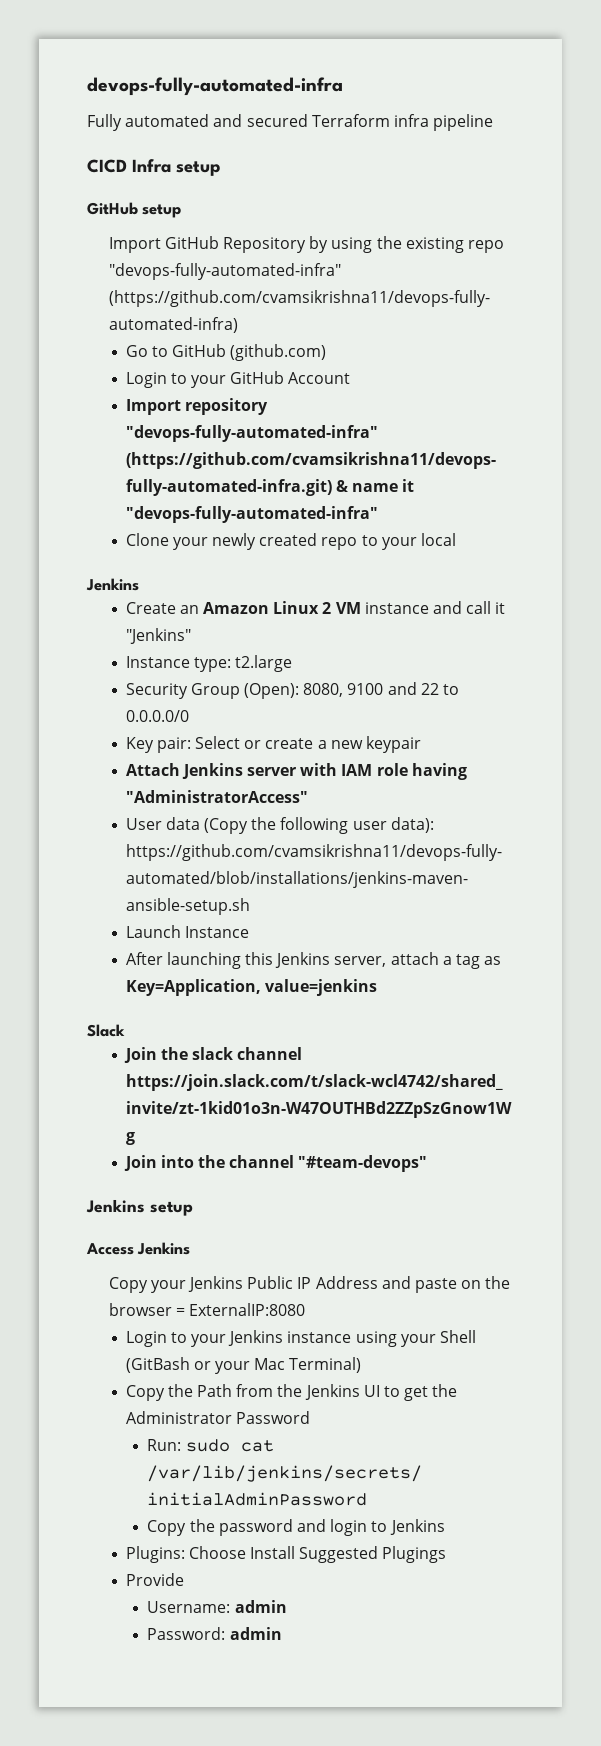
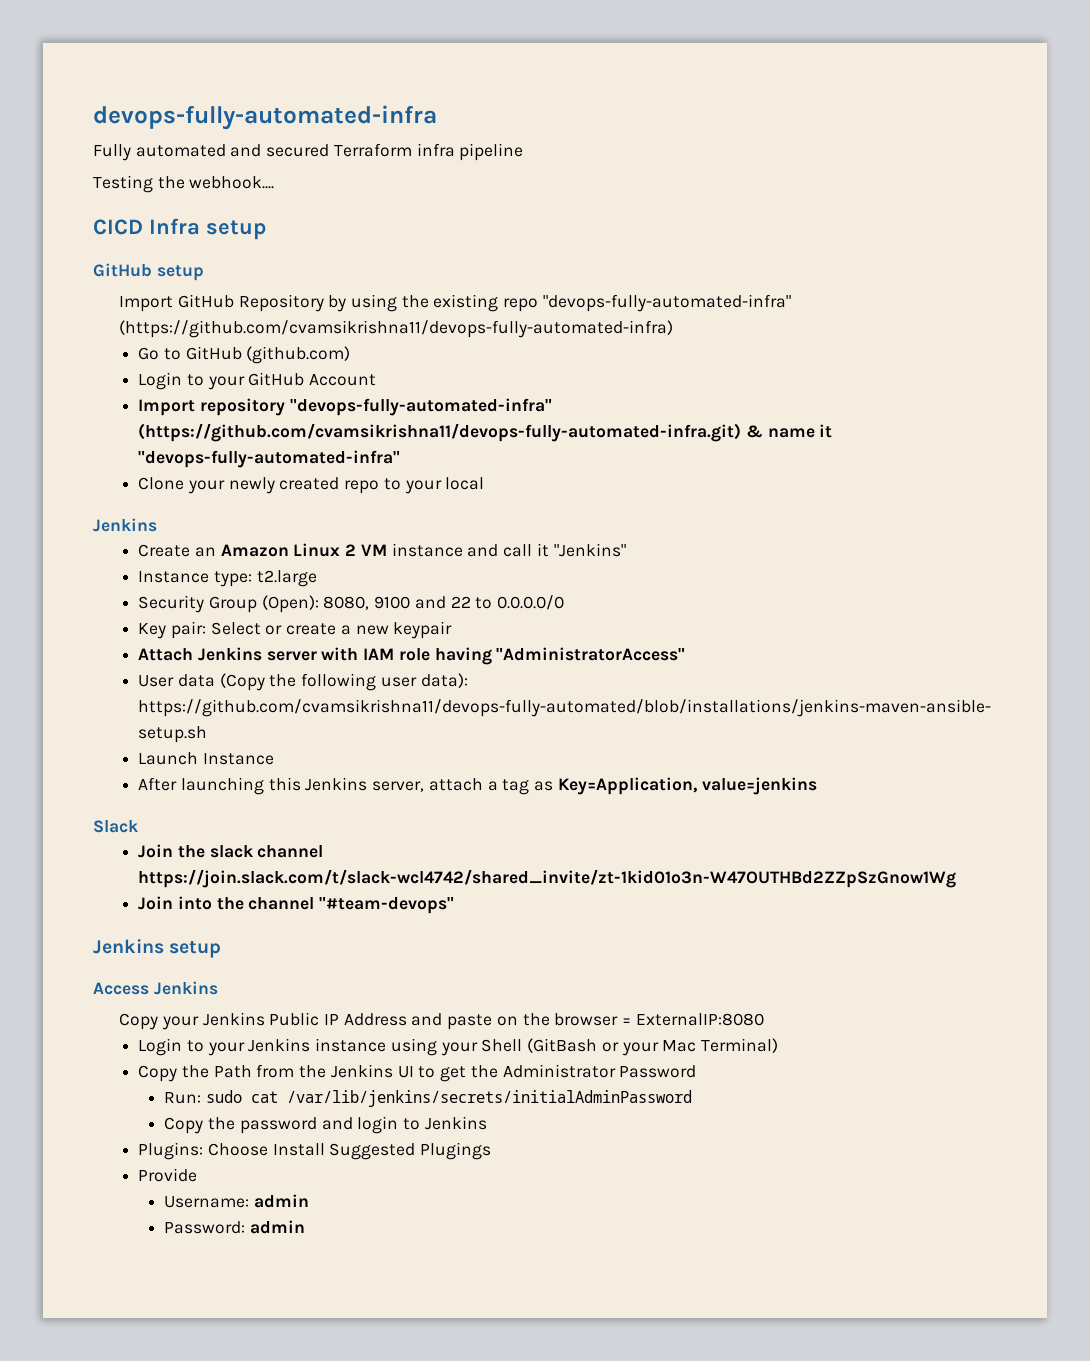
+ Testing the webhook....

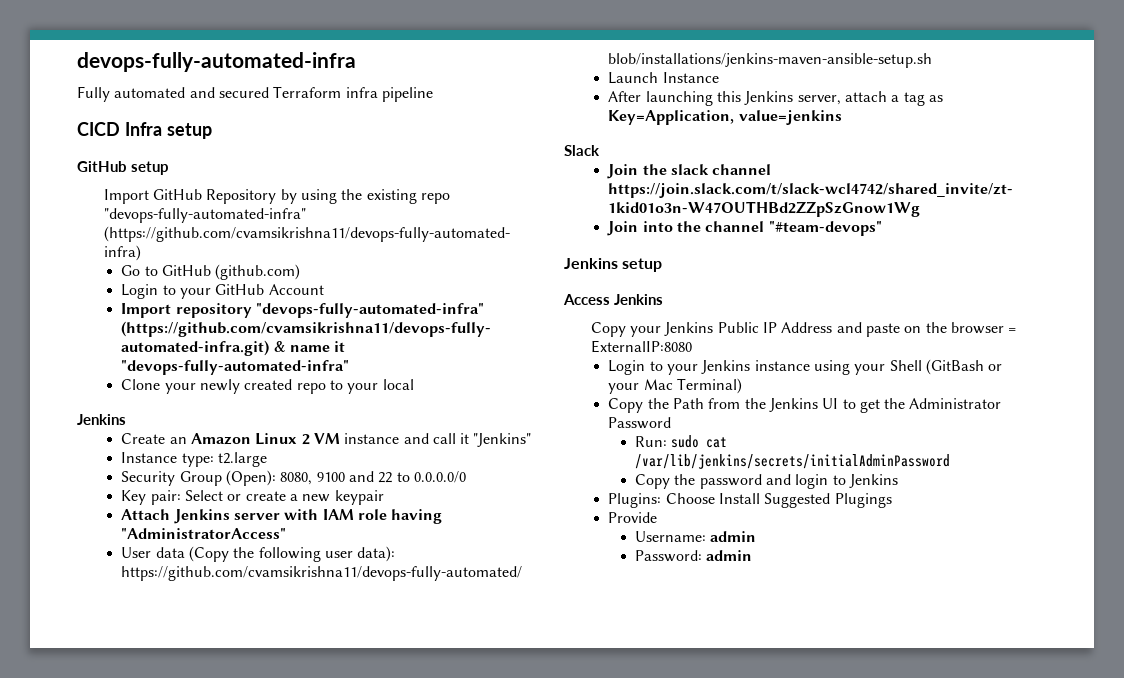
- Testing the webhook....

